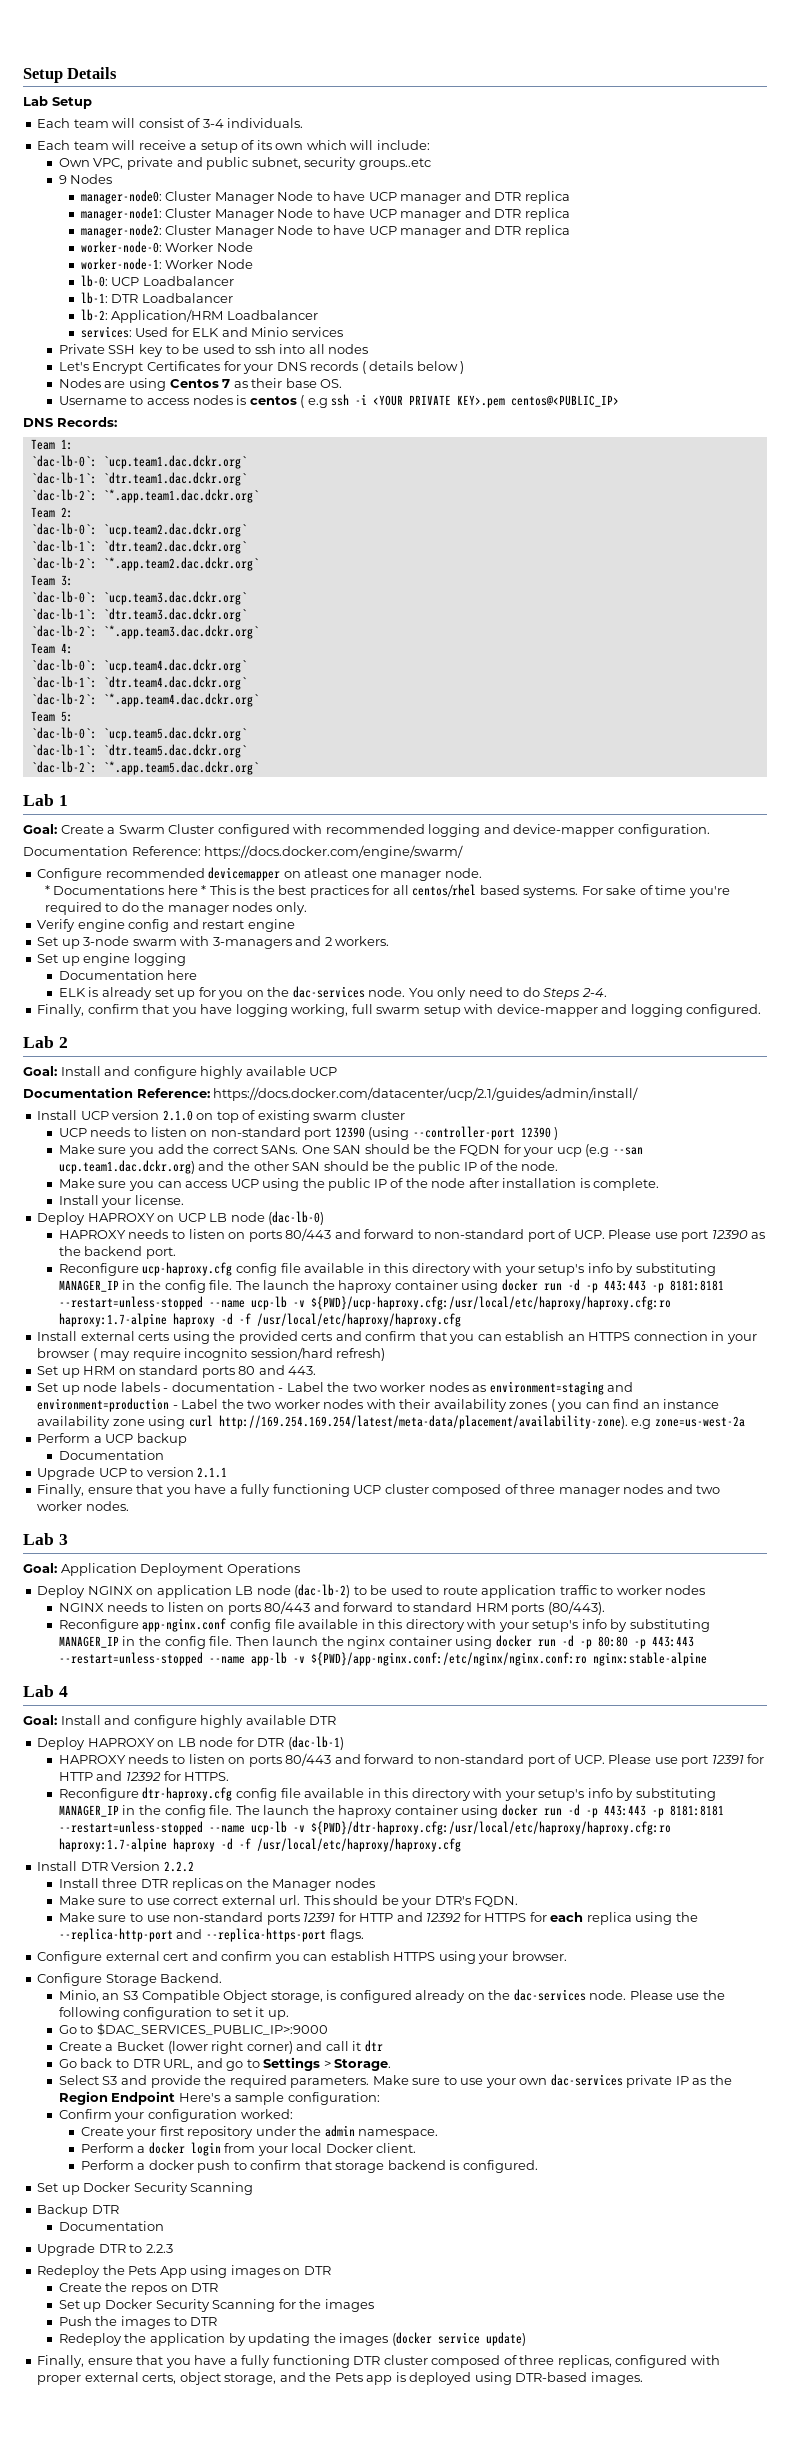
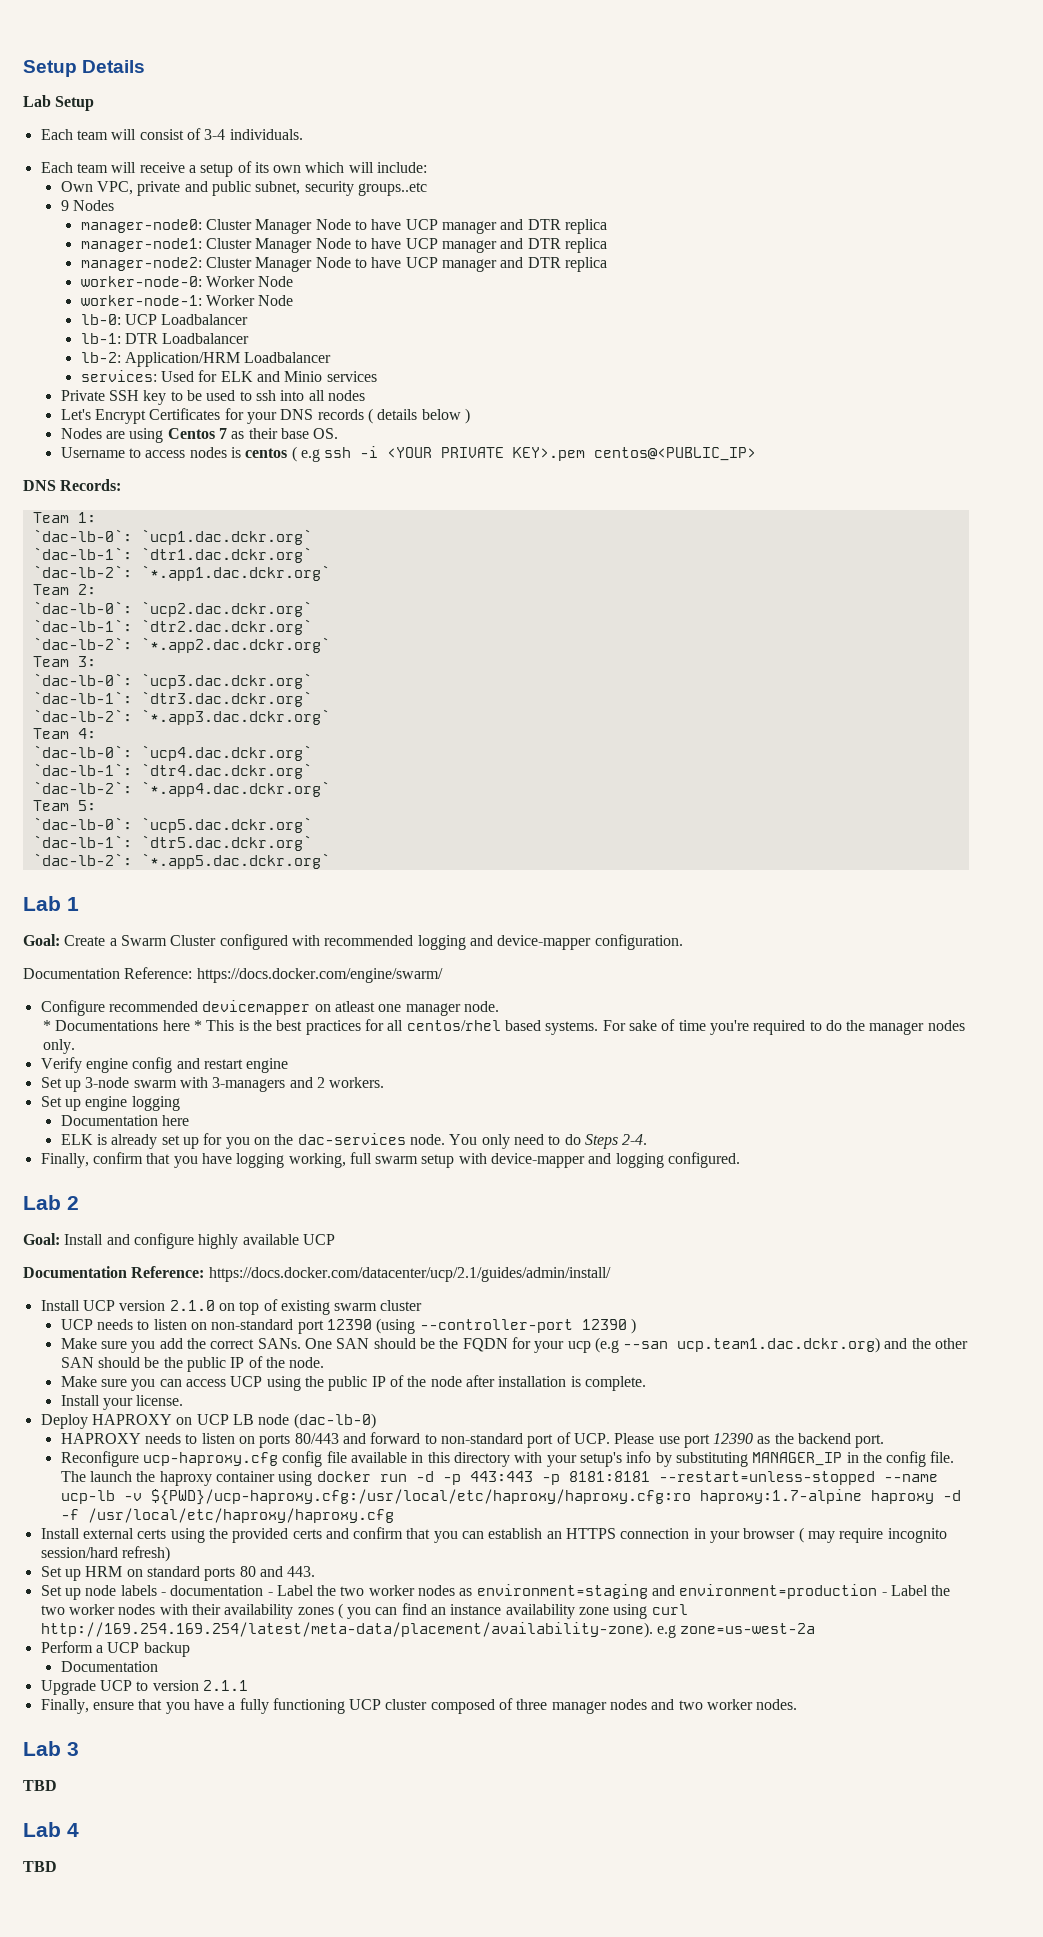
- `dac-lb-0`: `ucp.team1.dac.dckr.org`
- `dac-lb-1`: `dtr.team1.dac.dckr.org`
- `dac-lb-2`: `*.app.team1.dac.dckr.org`
+ `dac-lb-0`: `ucp1.dac.dckr.org`
+ `dac-lb-1`: `dtr1.dac.dckr.org`
+ `dac-lb-2`: `*.app1.dac.dckr.org`
- `dac-lb-0`: `ucp.team2.dac.dckr.org`
- `dac-lb-1`: `dtr.team2.dac.dckr.org`
- `dac-lb-2`: `*.app.team2.dac.dckr.org`
+ `dac-lb-0`: `ucp2.dac.dckr.org`
+ `dac-lb-1`: `dtr2.dac.dckr.org`
+ `dac-lb-2`: `*.app2.dac.dckr.org`
- `dac-lb-0`: `ucp.team3.dac.dckr.org`
- `dac-lb-1`: `dtr.team3.dac.dckr.org`
- `dac-lb-2`: `*.app.team3.dac.dckr.org`
+ `dac-lb-0`: `ucp3.dac.dckr.org`
+ `dac-lb-1`: `dtr3.dac.dckr.org`
+ `dac-lb-2`: `*.app3.dac.dckr.org`
- `dac-lb-0`: `ucp.team4.dac.dckr.org`
- `dac-lb-1`: `dtr.team4.dac.dckr.org`
- `dac-lb-2`: `*.app.team4.dac.dckr.org`
+ `dac-lb-0`: `ucp4.dac.dckr.org`
+ `dac-lb-1`: `dtr4.dac.dckr.org`
+ `dac-lb-2`: `*.app4.dac.dckr.org`
- `dac-lb-0`: `ucp.team5.dac.dckr.org`
- `dac-lb-1`: `dtr.team5.dac.dckr.org`
- `dac-lb-2`: `*.app.team5.dac.dckr.org`
+ `dac-lb-0`: `ucp5.dac.dckr.org`
+ `dac-lb-1`: `dtr5.dac.dckr.org`
+ `dac-lb-2`: `*.app5.dac.dckr.org`
  Lab 3
- Goal: Application Deployment Operations
- Deploy NGINX on application LB node (dac-lb-2) to be used to route application traffic to worker nodes
- NGINX needs to listen on ports 80/443 and forward to standard HRM ports (80/443).
- Reconfigure app-nginx.conf config file available in this directory with your setup's info by substituting MANAGER_IP in the config file. Then launch the nginx container using docker run -d -p 80:80 -p 443:443 --restart=unless-stopped --name app-lb -v ${PWD}/app-nginx.conf:/etc/nginx/nginx.conf:ro nginx:stable-alpine
+ TBD
  Lab 4
- Goal: Install and configure highly available DTR
- Deploy HAPROXY on LB node for DTR (dac-lb-1)
- HAPROXY needs to listen on ports 80/443 and forward to non-standard port of UCP. Please use port 12391 for HTTP and 12392 for HTTPS.
- Reconfigure dtr-haproxy.cfg config file available in this directory with your setup's info by substituting MANAGER_IP in the config file. The launch the haproxy container using docker run -d -p 443:443 -p 8181:8181 --restart=unless-stopped --name ucp-lb -v ${PWD}/dtr-haproxy.cfg:/usr/local/etc/haproxy/haproxy.cfg:ro haproxy:1.7-alpine haproxy -d -f /usr/local/etc/haproxy/haproxy.cfg
- Install DTR Version 2.2.2
- Install three DTR replicas on the Manager nodes
- Make sure to use correct external url. This should be your DTR's FQDN.
- Make sure to use non-standard ports 12391 for HTTP and 12392 for HTTPS for each replica using the --replica-http-port and --replica-https-port flags.
- Configure external cert and confirm you can establish HTTPS using your browser.
- Configure Storage Backend.
- Minio, an S3 Compatible Object storage, is configured already on the dac-services node. Please use the following configuration to set it up.
- Go to $DAC_SERVICES_PUBLIC_IP>:9000
- Create a Bucket (lower right corner) and call it dtr
- Go back to DTR URL, and go to Settings > Storage.
- Select S3 and provide the required parameters. Make sure to use your own dac-services private IP as the Region Endpoint Here's a sample configuration:
- Confirm your configuration worked:
- Create your first repository under the admin namespace.
- Perform a docker login from your local Docker client.
- Perform a docker push to confirm that storage backend is configured.
- Set up Docker Security Scanning
- Backup DTR
- Documentation
- Upgrade DTR to 2.2.3
- Redeploy the Pets App using images on DTR
- Create the repos on DTR
- Set up Docker Security Scanning for the images
- Push the images to DTR
- Redeploy the application by updating the images (docker service update)
- Finally, ensure that you have a fully functioning DTR cluster composed of three replicas, configured with proper external certs, object storage, and the Pets app is deployed using DTR-based images.
+ TBD

